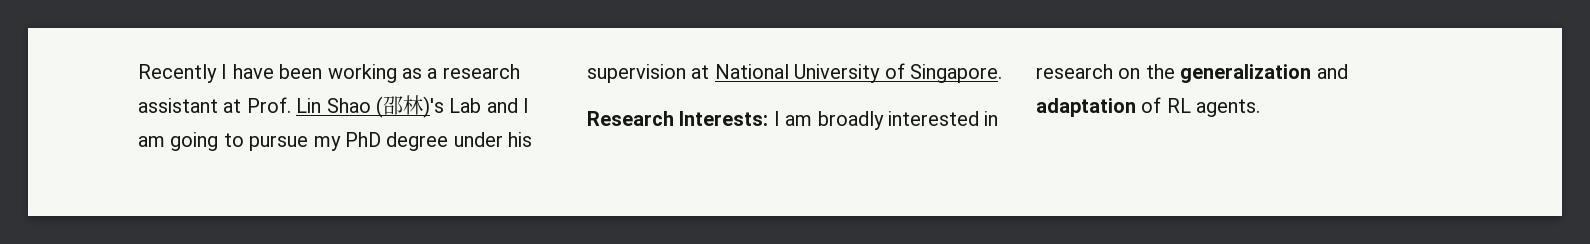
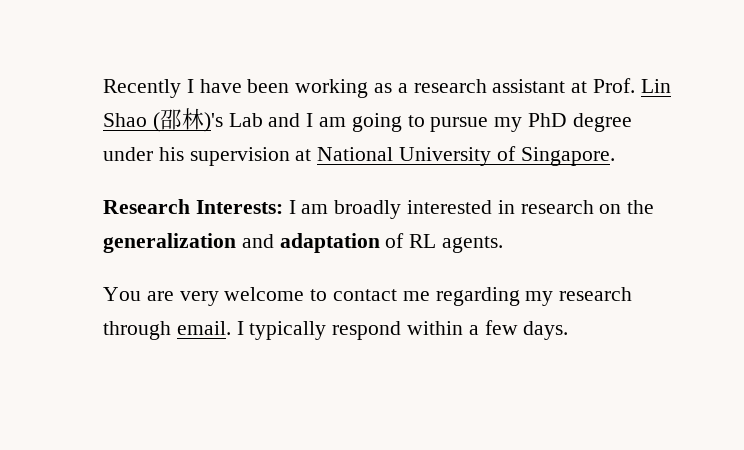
+ You are very welcome to contact me regarding my research through email. I typically respond within a few days.

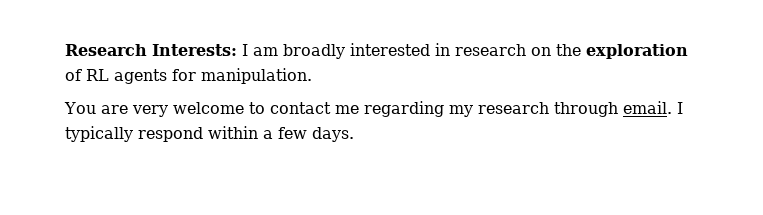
- Recently I have been working as a research assistant at Prof. Lin Shao (邵林)'s Lab and I am going to pursue my PhD degree under his supervision at National University of Singapore.
- Research Interests: I am broadly interested in research on the generalization and adaptation of RL agents.
+ Research Interests: I am broadly interested in research on the exploration of RL agents for manipulation.

